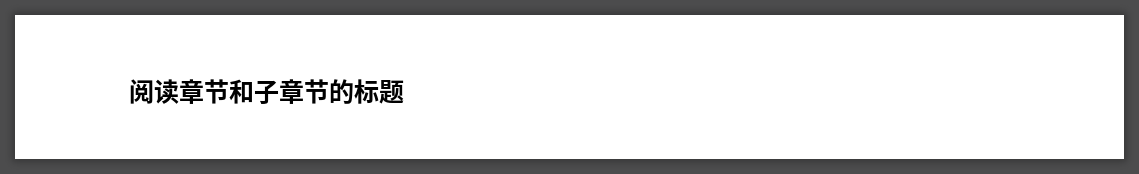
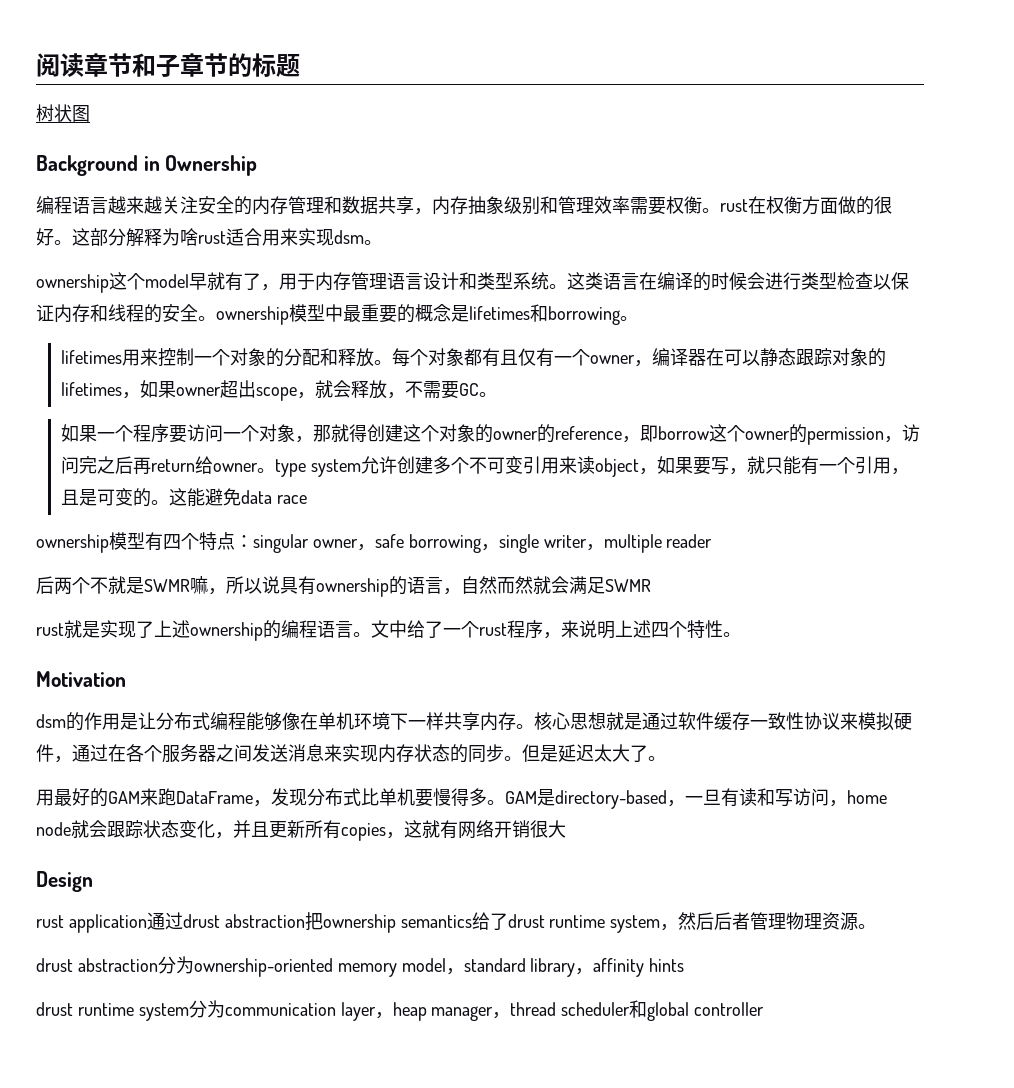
+ 树状图
+ Background in Ownership
+ 编程语言越来越关注安全的内存管理和数据共享，内存抽象级别和管理效率需要权衡。rust在权衡方面做的很好。这部分解释为啥rust适合用来实现dsm。
+ ownership这个model早就有了，用于内存管理语言设计和类型系统。这类语言在编译的时候会进行类型检查以保证内存和线程的安全。ownership模型中最重要的概念是lifetimes和borrowing。
+ lifetimes用来控制一个对象的分配和释放。每个对象都有且仅有一个owner，编译器在可以静态跟踪对象的lifetimes，如果owner超出scope，就会释放，不需要GC。
+ 如果一个程序要访问一个对象，那就得创建这个对象的owner的reference，即borrow这个owner的permission，访问完之后再return给owner。type system允许创建多个不可变引用来读object，如果要写，就只能有一个引用，且是可变的。这能避免data race
+ ownership模型有四个特点：singular owner，safe borrowing，single writer，multiple reader
+ 后两个不就是SWMR嘛，所以说具有ownership的语言，自然而然就会满足SWMR
+ rust就是实现了上述ownership的编程语言。文中给了一个rust程序，来说明上述四个特性。
+ Motivation
+ dsm的作用是让分布式编程能够像在单机环境下一样共享内存。核心思想就是通过软件缓存一致性协议来模拟硬件，通过在各个服务器之间发送消息来实现内存状态的同步。但是延迟太大了。
+ 用最好的GAM来跑DataFrame，发现分布式比单机要慢得多。GAM是directory-based，一旦有读和写访问，home node就会跟踪状态变化，并且更新所有copies，这就有网络开销很大
+ Design
+ rust application通过drust abstraction把ownership semantics给了drust runtime system，然后后者管理物理资源。
+ drust abstraction分为ownership-oriented memory model，standard library，affinity hints
+ drust runtime system分为communication layer，heap manager，thread scheduler和global controller

